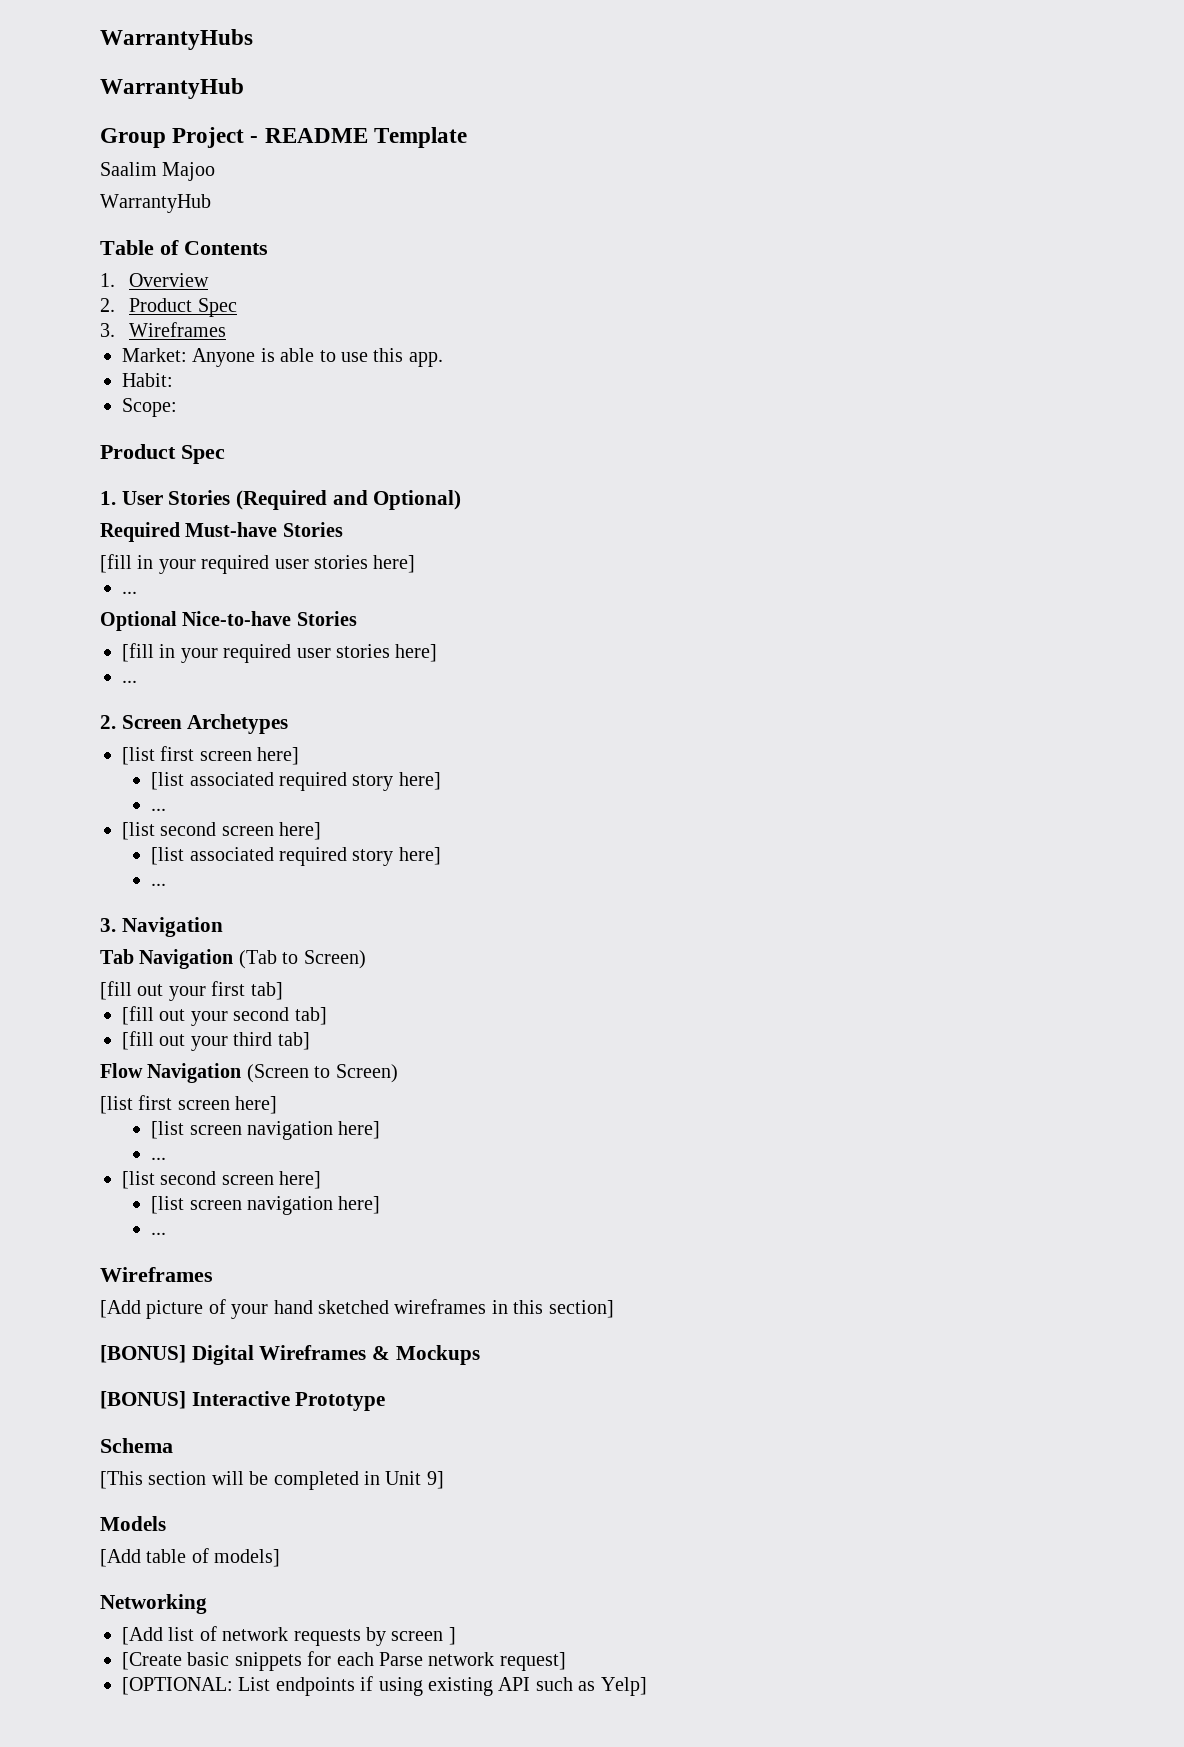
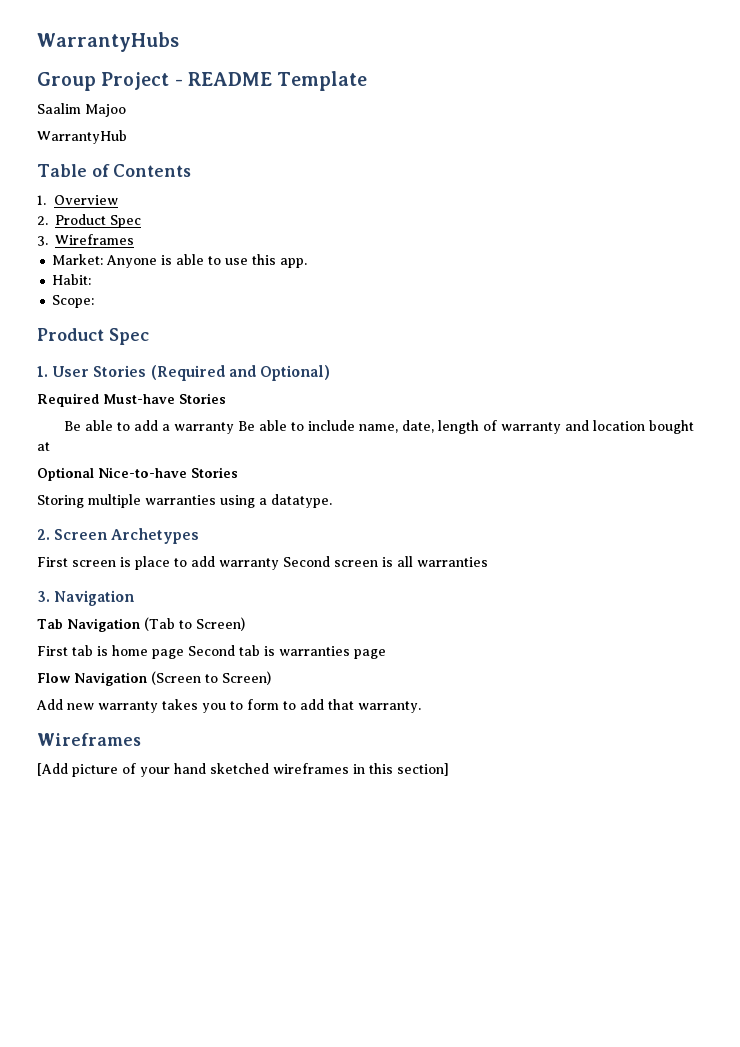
  WarrantyHubs
- WarrantyHub
  Required Must-have Stories
- [fill in your required user stories here]
- ...
+ Be able to add a warranty Be able to include name, date, length of warranty and location bought at
  Optional Nice-to-have Stories
- [fill in your required user stories here]
- ...
+ Storing multiple warranties using a datatype.
  2. Screen Archetypes
- [list first screen here]
- [list associated required story here]
- ...
- [list second screen here]
- [list associated required story here]
- ...
+ First screen is place to add warranty Second screen is all warranties
- [fill out your first tab]
- [fill out your second tab]
- [fill out your third tab]
+ First tab is home page Second tab is warranties page
  Flow Navigation (Screen to Screen)
- [list first screen here]
- [list screen navigation here]
- ...
- [list second screen here]
- [list screen navigation here]
- ...
+ Add new warranty takes you to form to add that warranty.
- [BONUS] Digital Wireframes & Mockups
- [BONUS] Interactive Prototype
- Schema
- [This section will be completed in Unit 9]
- Models
- [Add table of models]
- Networking
- [Add list of network requests by screen ]
- [Create basic snippets for each Parse network request]
- [OPTIONAL: List endpoints if using existing API such as Yelp]

